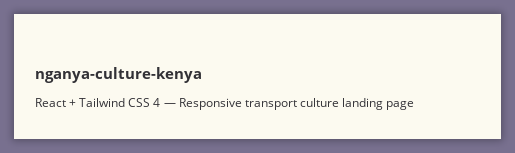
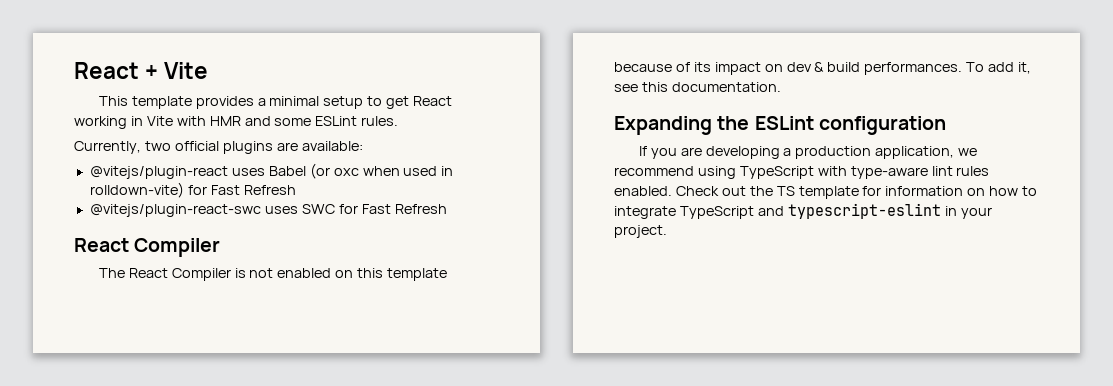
- nganya-culture-kenya
- React + Tailwind CSS 4 — Responsive transport culture landing page
+ React + Vite
+ This template provides a minimal setup to get React working in Vite with HMR and some ESLint rules.
+ Currently, two official plugins are available:
+ @vitejs/plugin-react uses Babel (or oxc when used in rolldown-vite) for Fast Refresh
+ @vitejs/plugin-react-swc uses SWC for Fast Refresh
+ React Compiler
+ The React Compiler is not enabled on this template because of its impact on dev & build performances. To add it, see this documentation.
+ Expanding the ESLint configuration
+ If you are developing a production application, we recommend using TypeScript with type-aware lint rules enabled. Check out the TS template for information on how to integrate TypeScript and typescript-eslint in your project.

